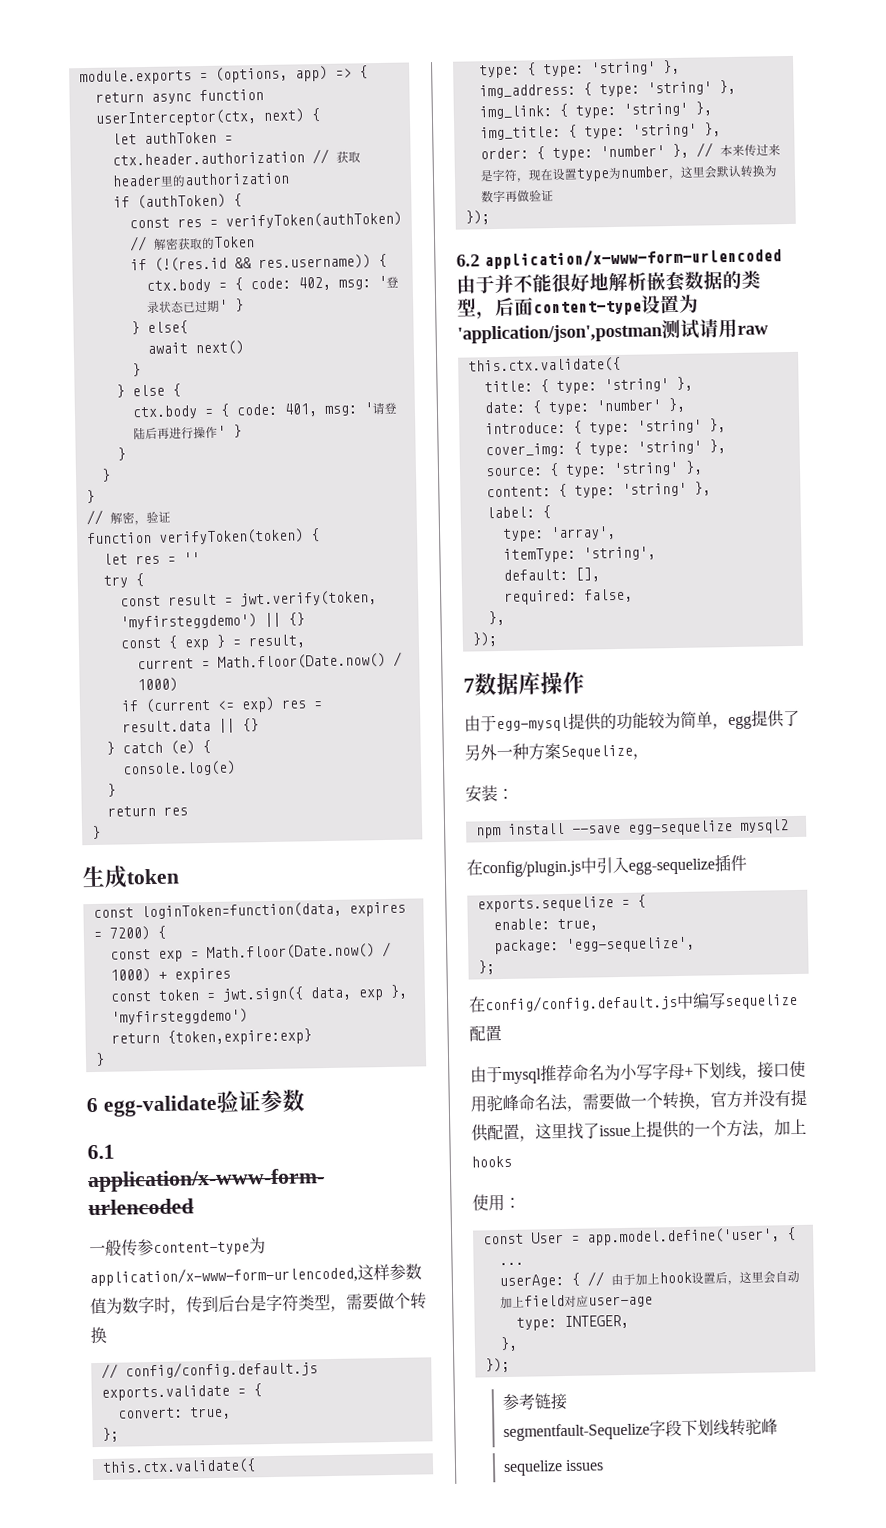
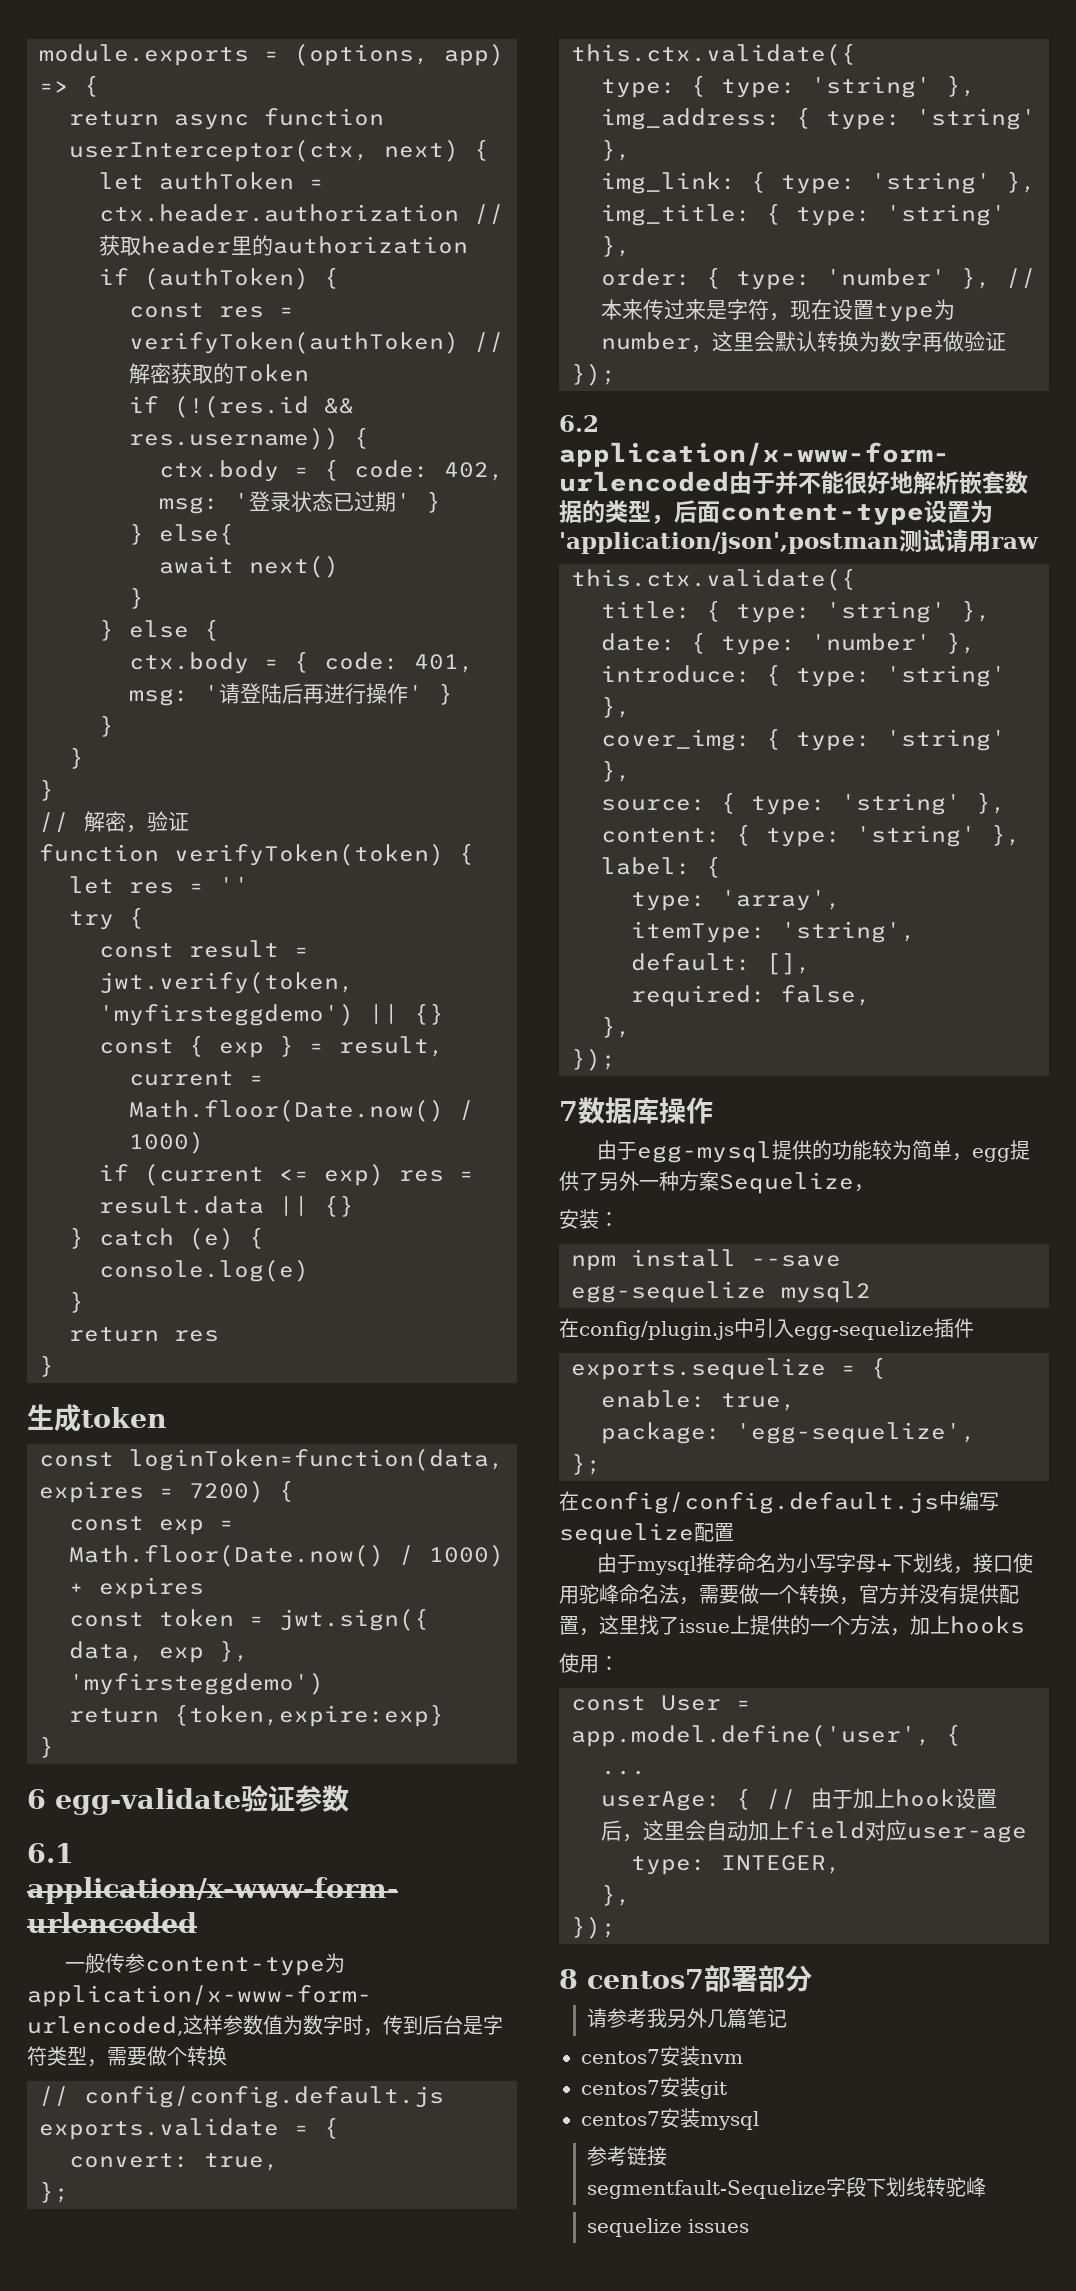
+ 8 centos7部署部分
+ 请参考我另外几篇笔记
+ centos7安装nvm
+ centos7安装git
+ centos7安装mysql

